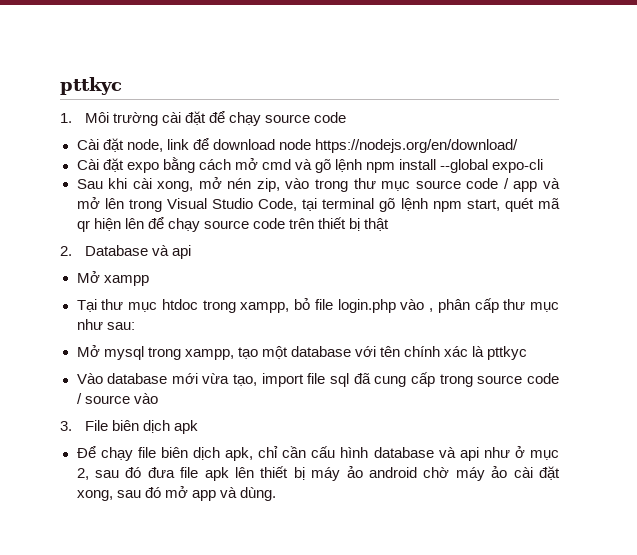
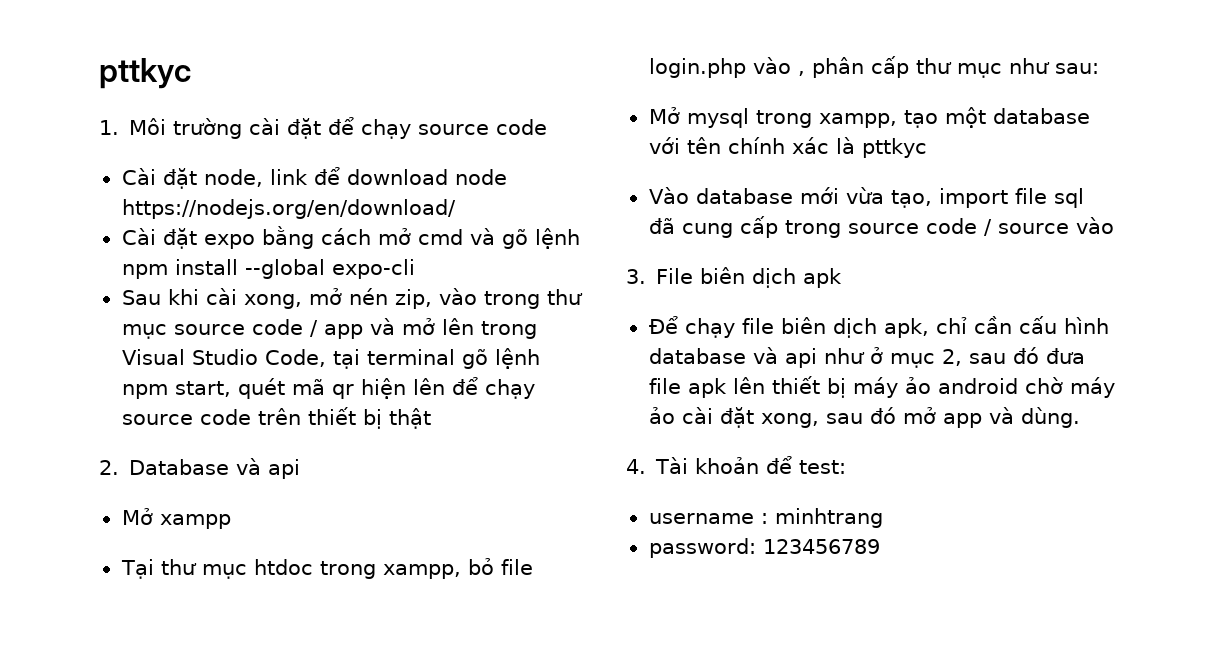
+ 4. Tài khoản để test:
+ username : minhtrang
+ password: 123456789

